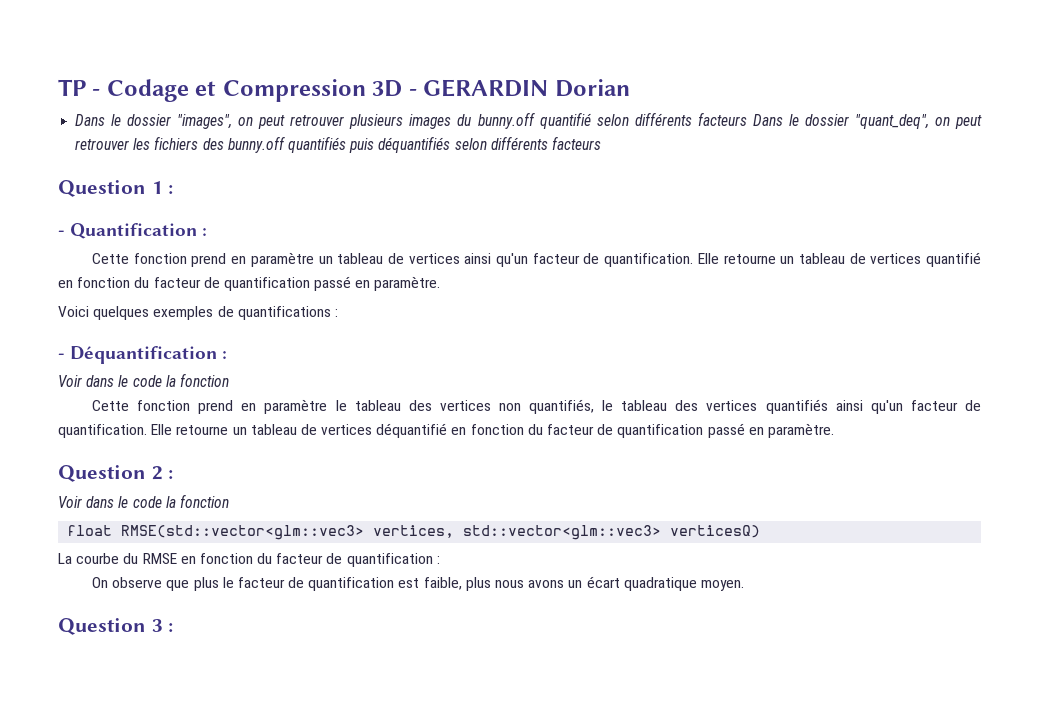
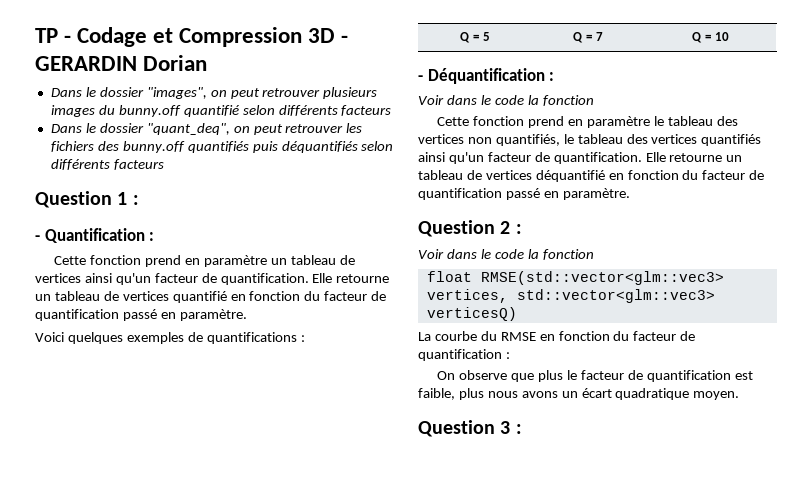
- Dans le dossier "images", on peut retrouver plusieurs images du bunny.off quantifié selon différents facteurs Dans le dossier "quant_deq", on peut retrouver les fichiers des bunny.off quantifiés puis déquantifiés selon différents facteurs
+ Dans le dossier "images", on peut retrouver plusieurs images du bunny.off quantifié selon différents facteurs
+ Dans le dossier "quant_deq", on peut retrouver les fichiers des bunny.off quantifiés puis déquantifiés selon différents facteurs
+ Q = 5 | Q = 7 | Q = 10

